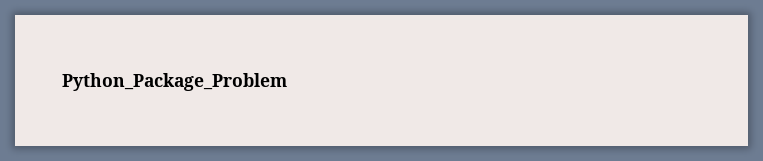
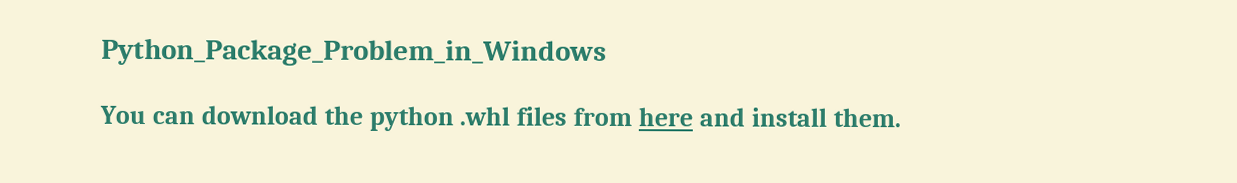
- Python_Package_Problem
+ Python_Package_Problem_in_Windows
+ You can download the python .whl files from here and install them.

